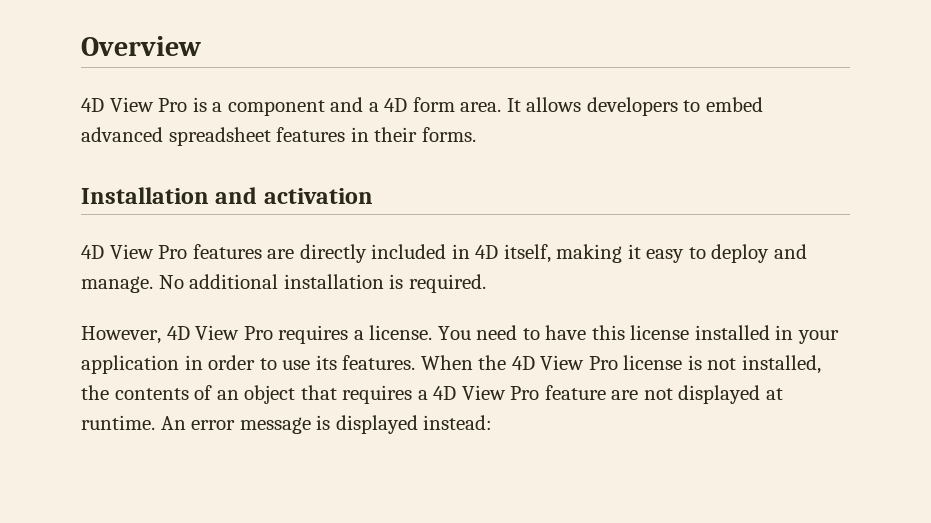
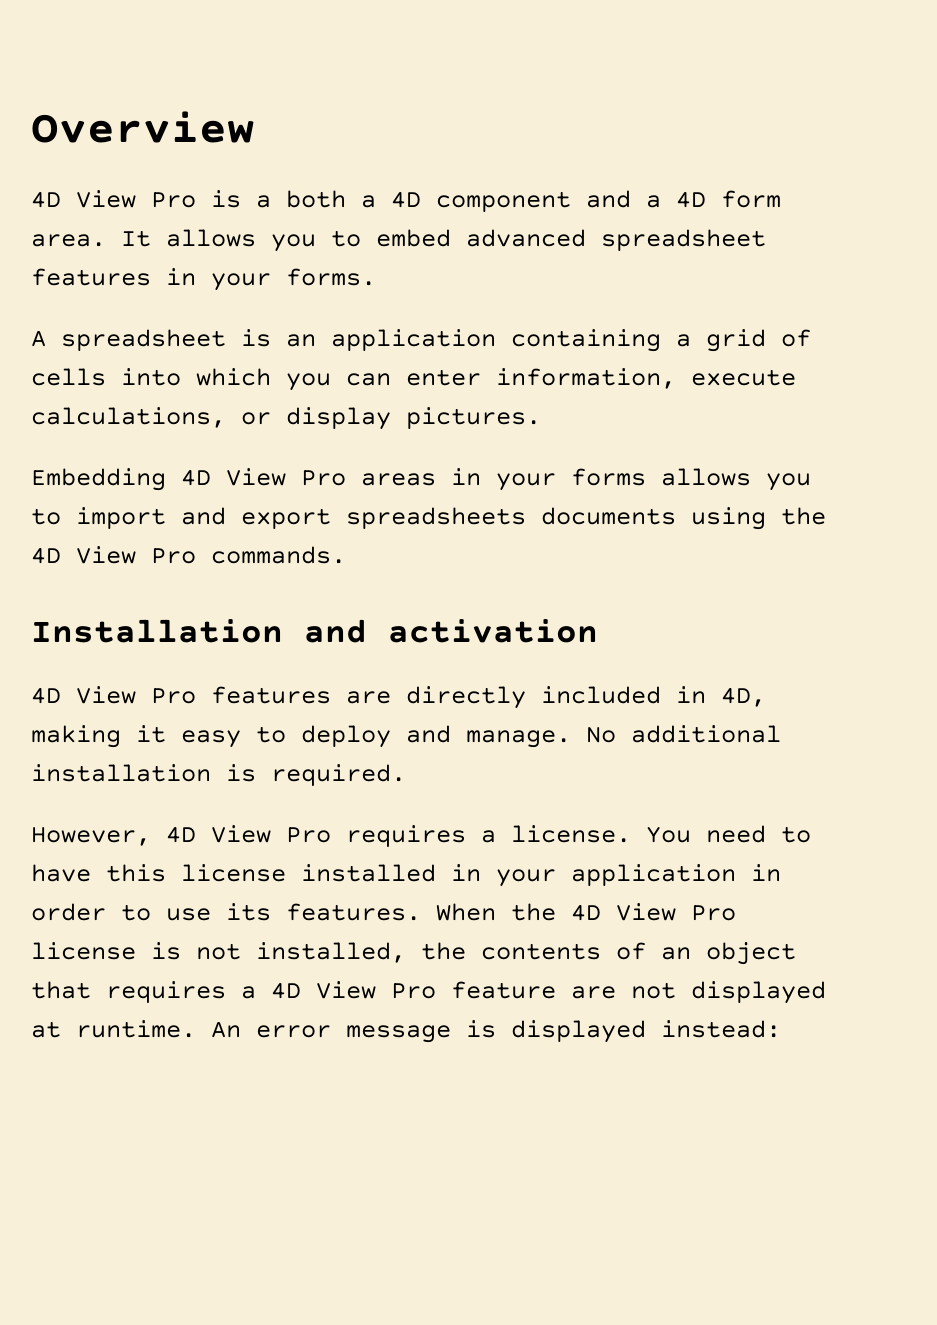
- 4D View Pro is a component and a 4D form area.
+ 4D View Pro is a both a 4D component and a 4D form area.
- It allows developers to embed advanced spreadsheet features in their forms.
+ It allows you to embed advanced spreadsheet features in your forms.
+ A spreadsheet is an application containing a grid of cells into which you can enter information, execute calculations, or display pictures.
+ Embedding 4D View Pro areas in your forms allows you to import and export spreadsheets documents using the 4D View Pro commands.
- 4D View Pro features are directly included in 4D itself, making it easy to deploy and manage.
+ 4D View Pro features are directly included in 4D, making it easy to deploy and manage.

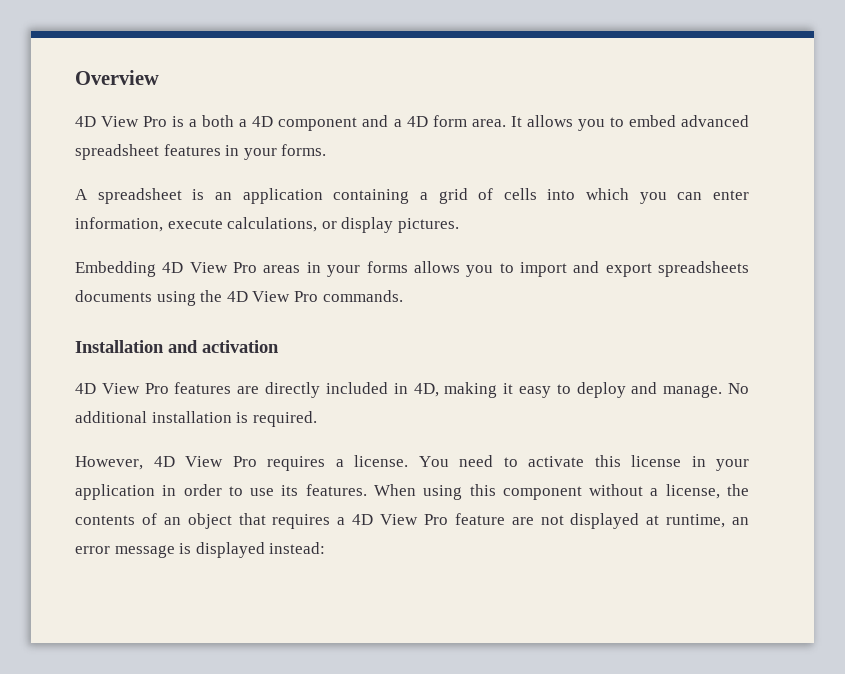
- You need to have this license installed in your application in order to use its features.
+ You need to activate this license in your application in order to use its features.
- When the 4D View Pro license is not installed, the contents of an object that requires a 4D View Pro feature are not displayed at runtime. An error message is displayed instead:
+ When using this component without a license, the contents of an object that requires a 4D View Pro feature are not displayed at runtime, an error message is displayed instead:

